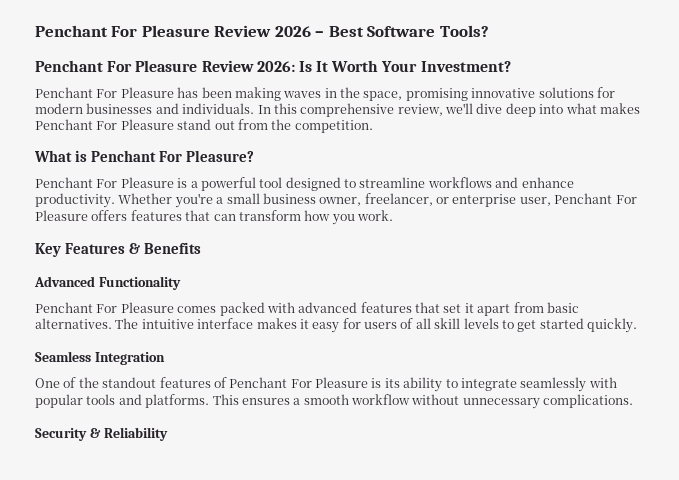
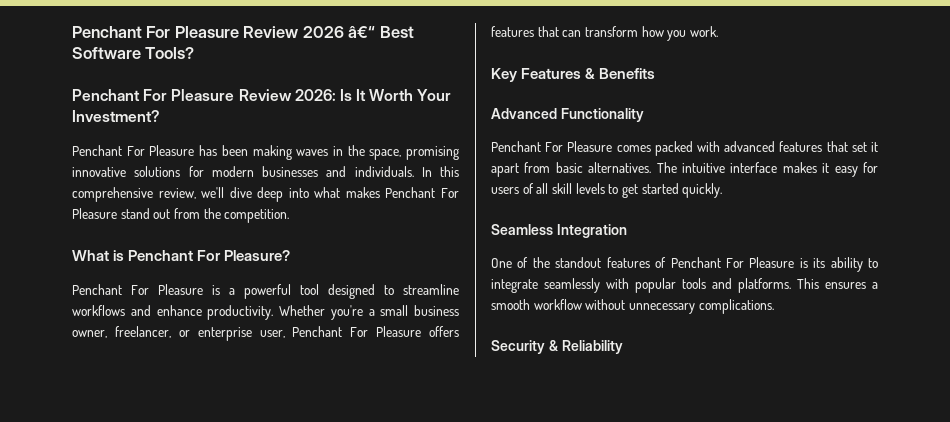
- Penchant For Pleasure Review 2026 – Best Software Tools?
+ Penchant For Pleasure Review 2026 â€“ Best Software Tools?

